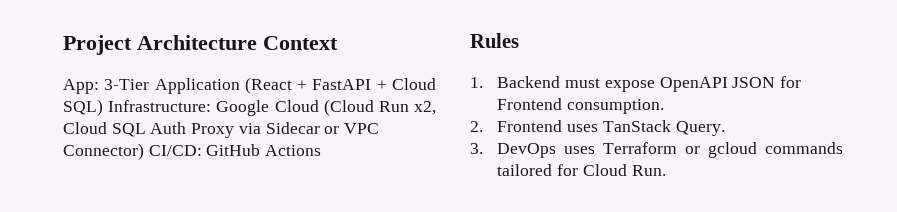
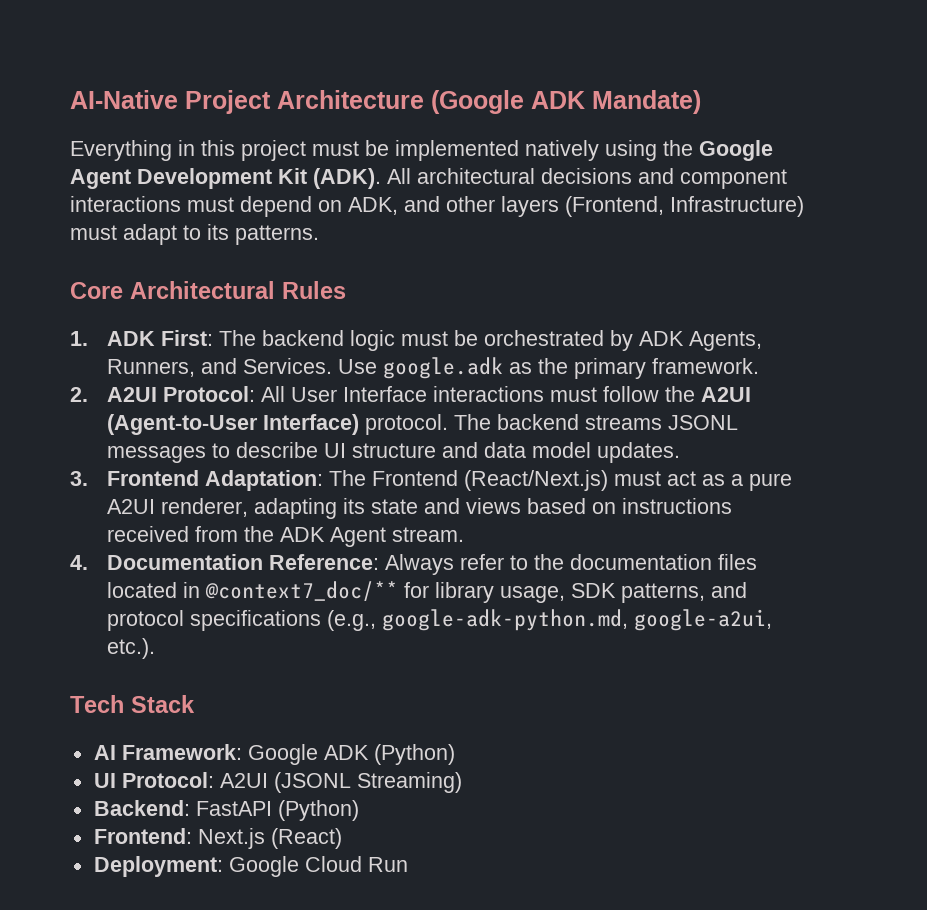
- Project Architecture Context
- App: 3-Tier Application (React + FastAPI + Cloud SQL) Infrastructure: Google Cloud (Cloud Run x2, Cloud SQL Auth Proxy via Sidecar or VPC Connector) CI/CD: GitHub Actions
- Rules
- 1. Backend must expose OpenAPI JSON for Frontend consumption.
- 2. Frontend uses TanStack Query.
- 3. DevOps uses Terraform or gcloud commands tailored for Cloud Run.
+ AI-Native Project Architecture (Google ADK Mandate)
+ Everything in this project must be implemented natively using the Google Agent Development Kit (ADK). All architectural decisions and component interactions must depend on ADK, and other layers (Frontend, Infrastructure) must adapt to its patterns.
+ Core Architectural Rules
+ 1. ADK First: The backend logic must be orchestrated by ADK Agents, Runners, and Services. Use google.adk as the primary framework.
+ 2. A2UI Protocol: All User Interface interactions must follow the A2UI (Agent-to-User Interface) protocol. The backend streams JSONL messages to describe UI structure and data model updates.
+ 3. Frontend Adaptation: The Frontend (React/Next.js) must act as a pure A2UI renderer, adapting its state and views based on instructions received from the ADK Agent stream.
+ 4. Documentation Reference: Always refer to the documentation files located in @context7_doc/** for library usage, SDK patterns, and protocol specifications (e.g., google-adk-python.md, google-a2ui, etc.).
+ Tech Stack
+ AI Framework: Google ADK (Python)
+ UI Protocol: A2UI (JSONL Streaming)
+ Backend: FastAPI (Python)
+ Frontend: Next.js (React)
+ Deployment: Google Cloud Run

